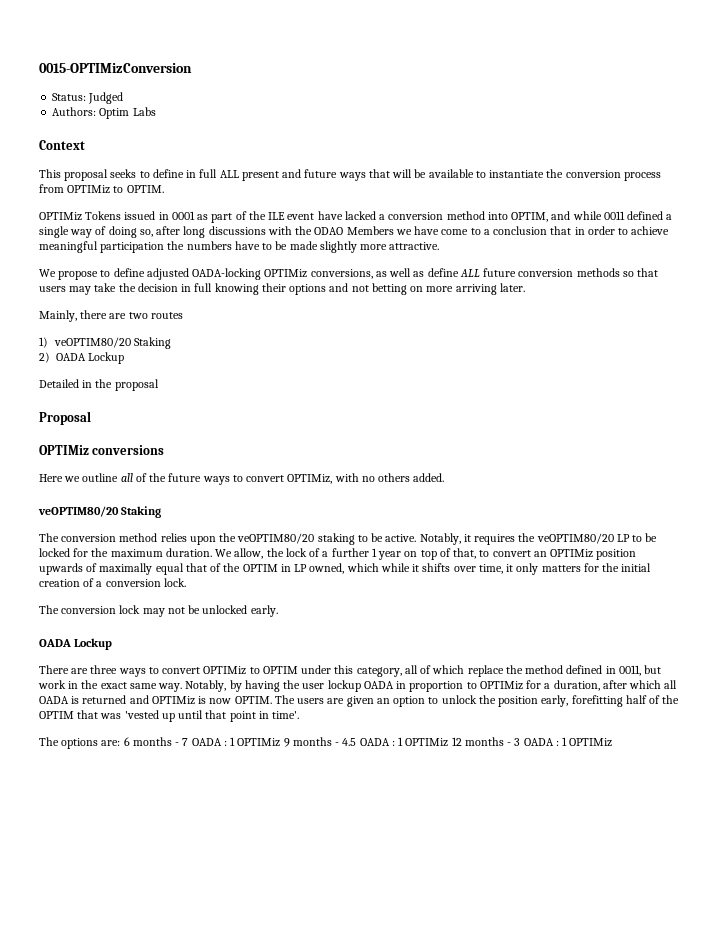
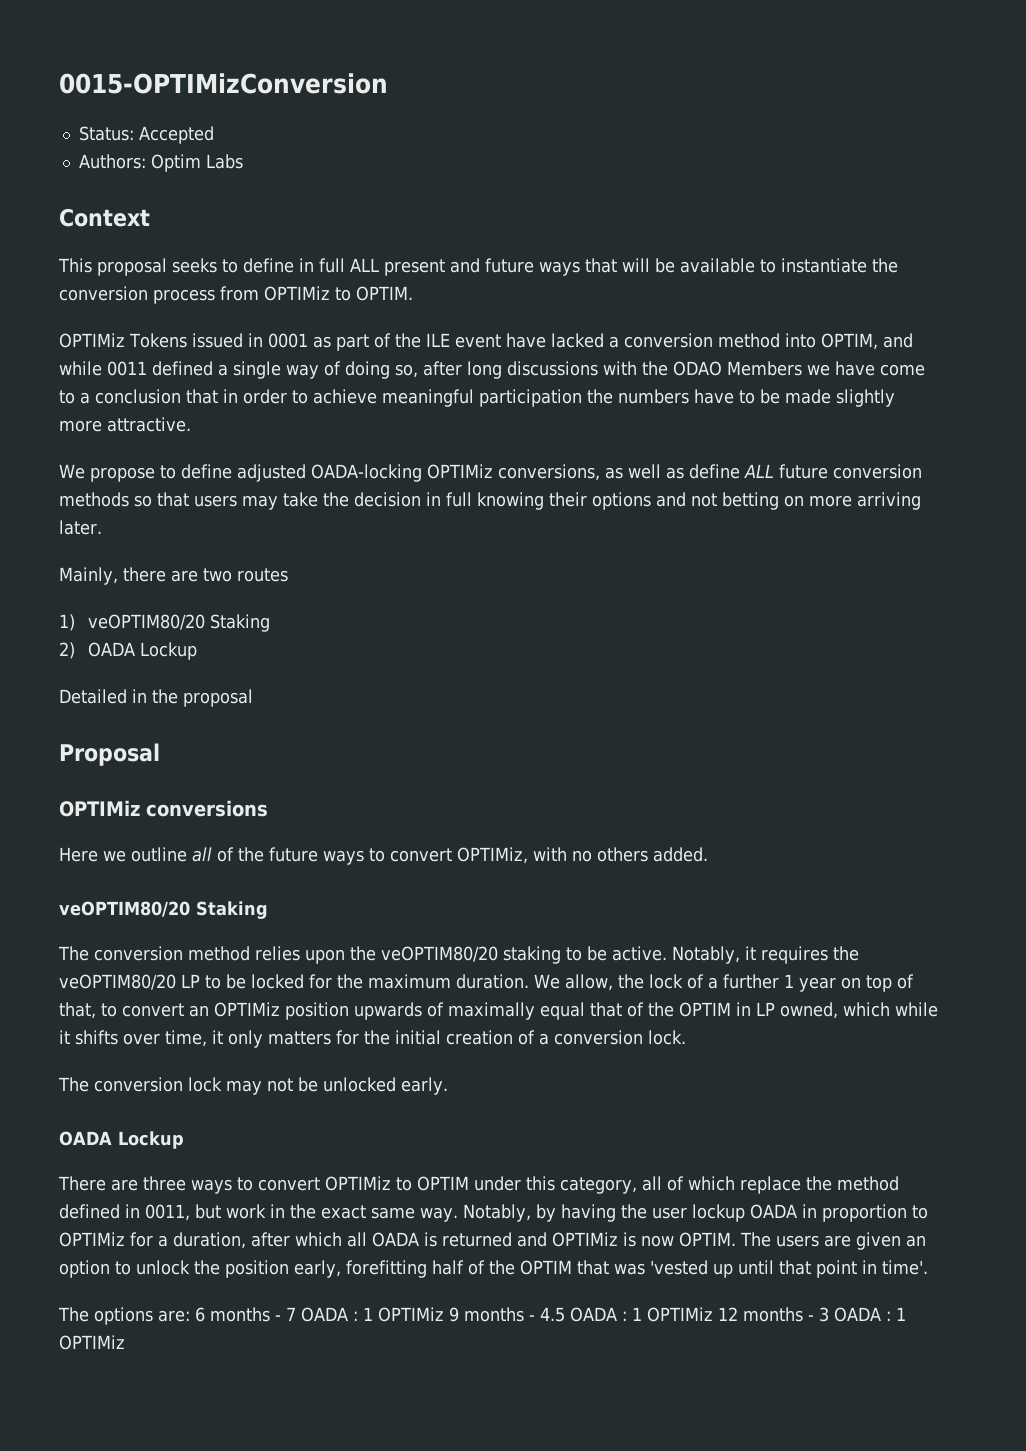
- Status: Judged
+ Status: Accepted

